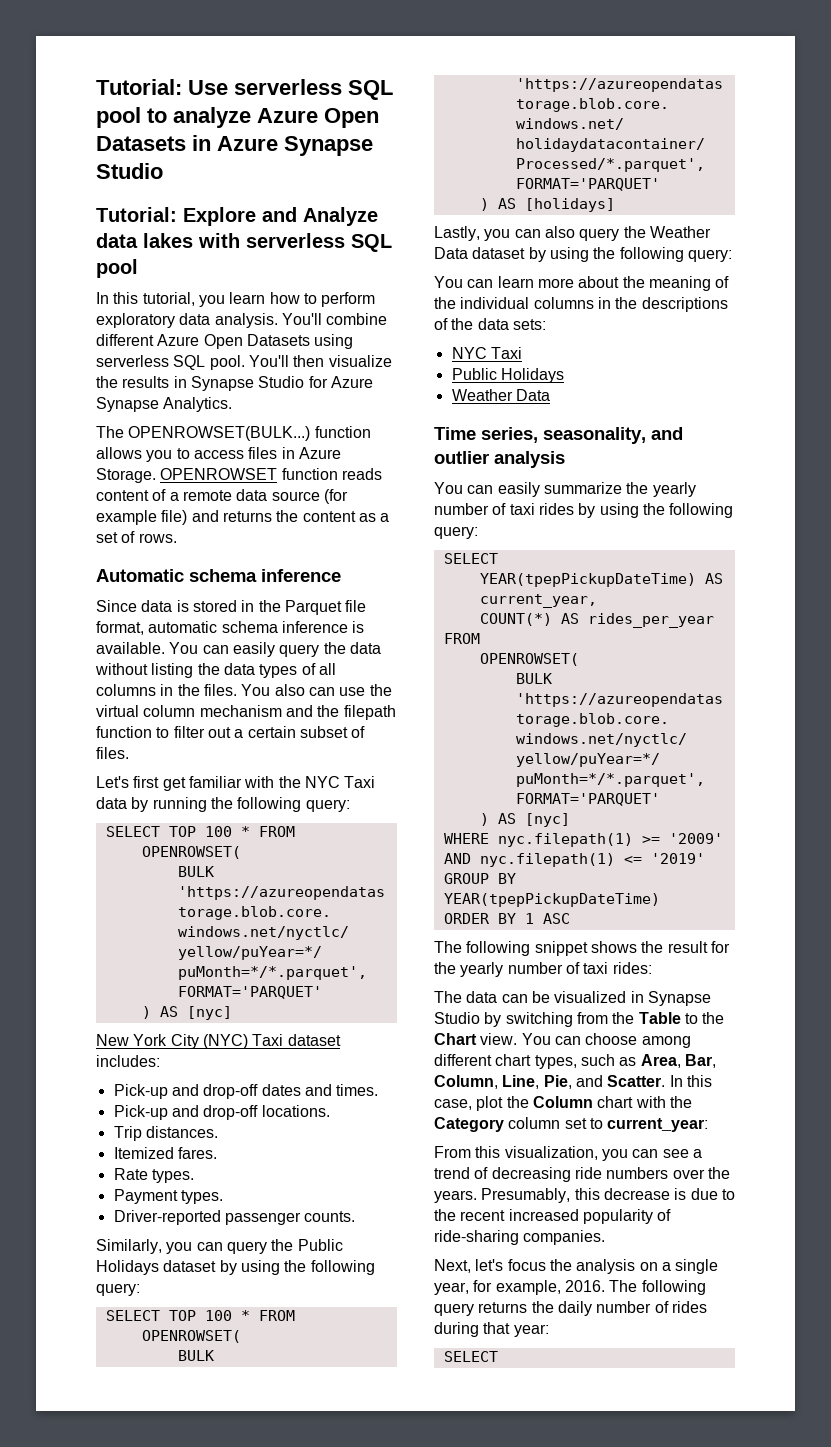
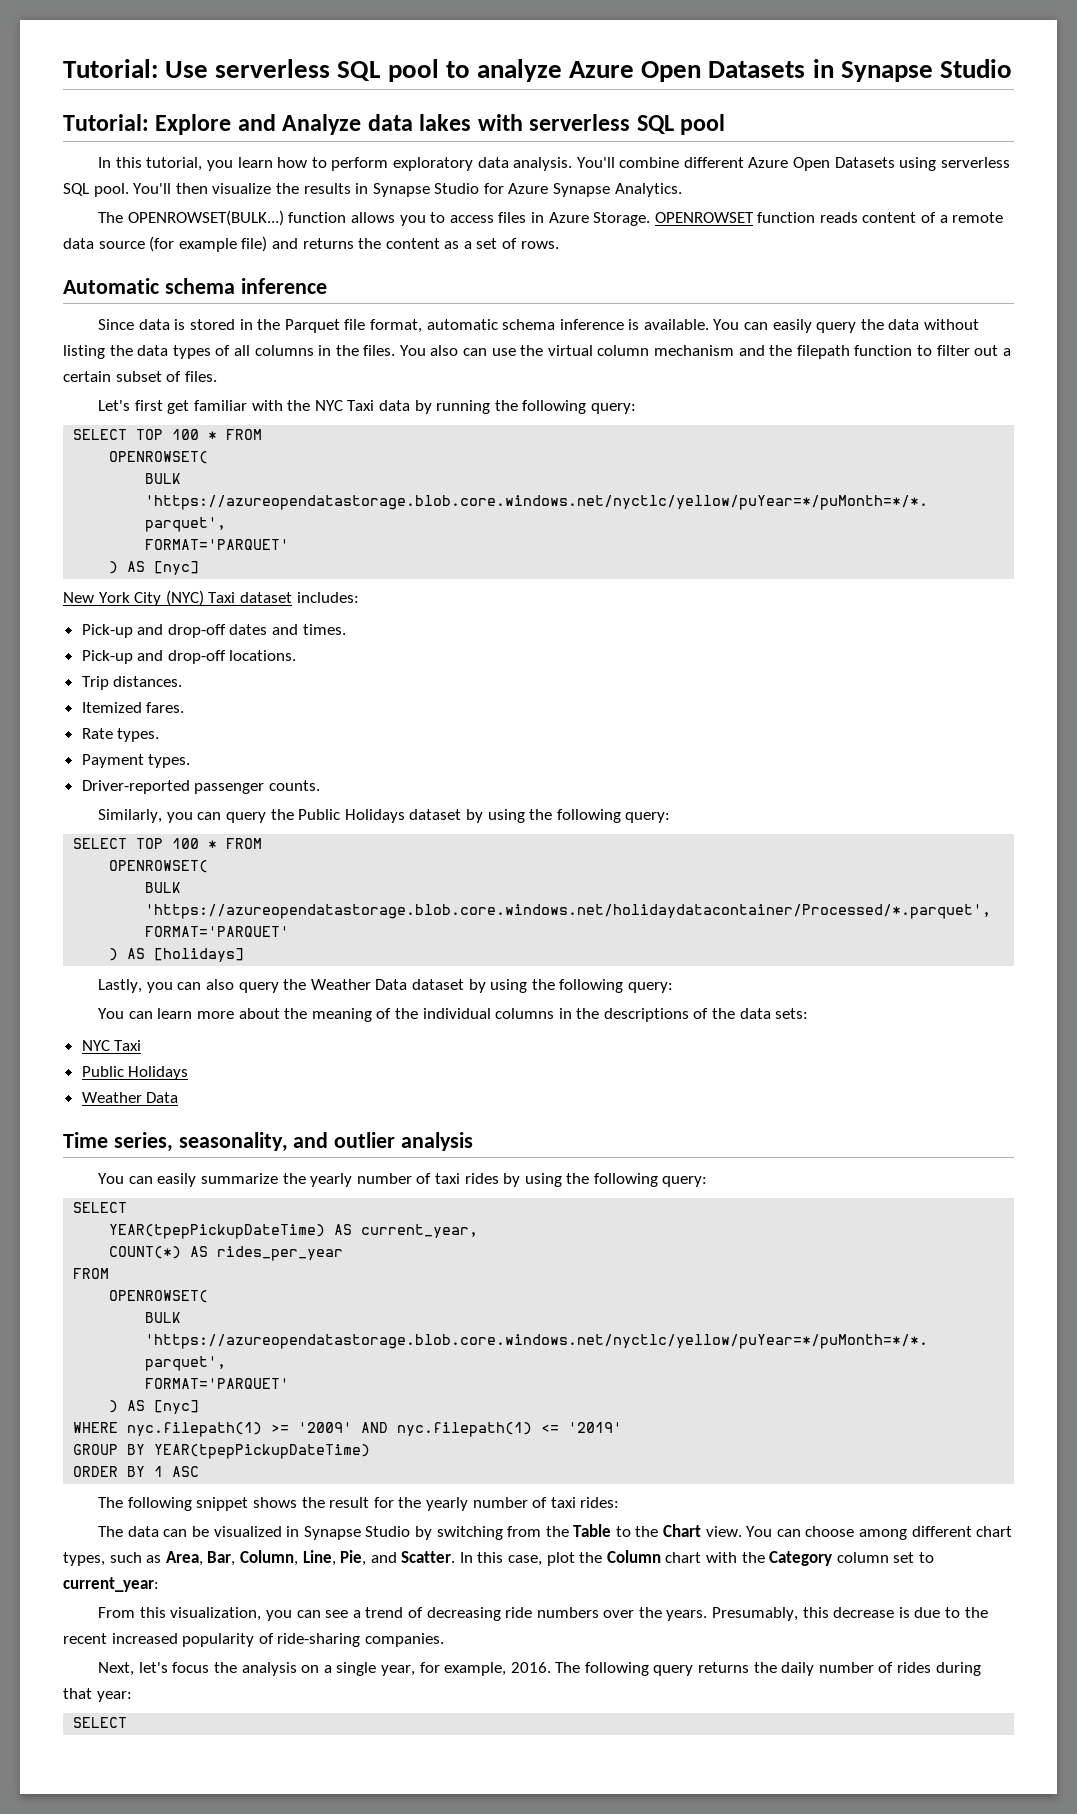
- Tutorial: Use serverless SQL pool to analyze Azure Open Datasets in Azure Synapse Studio
+ Tutorial: Use serverless SQL pool to analyze Azure Open Datasets in Synapse Studio

